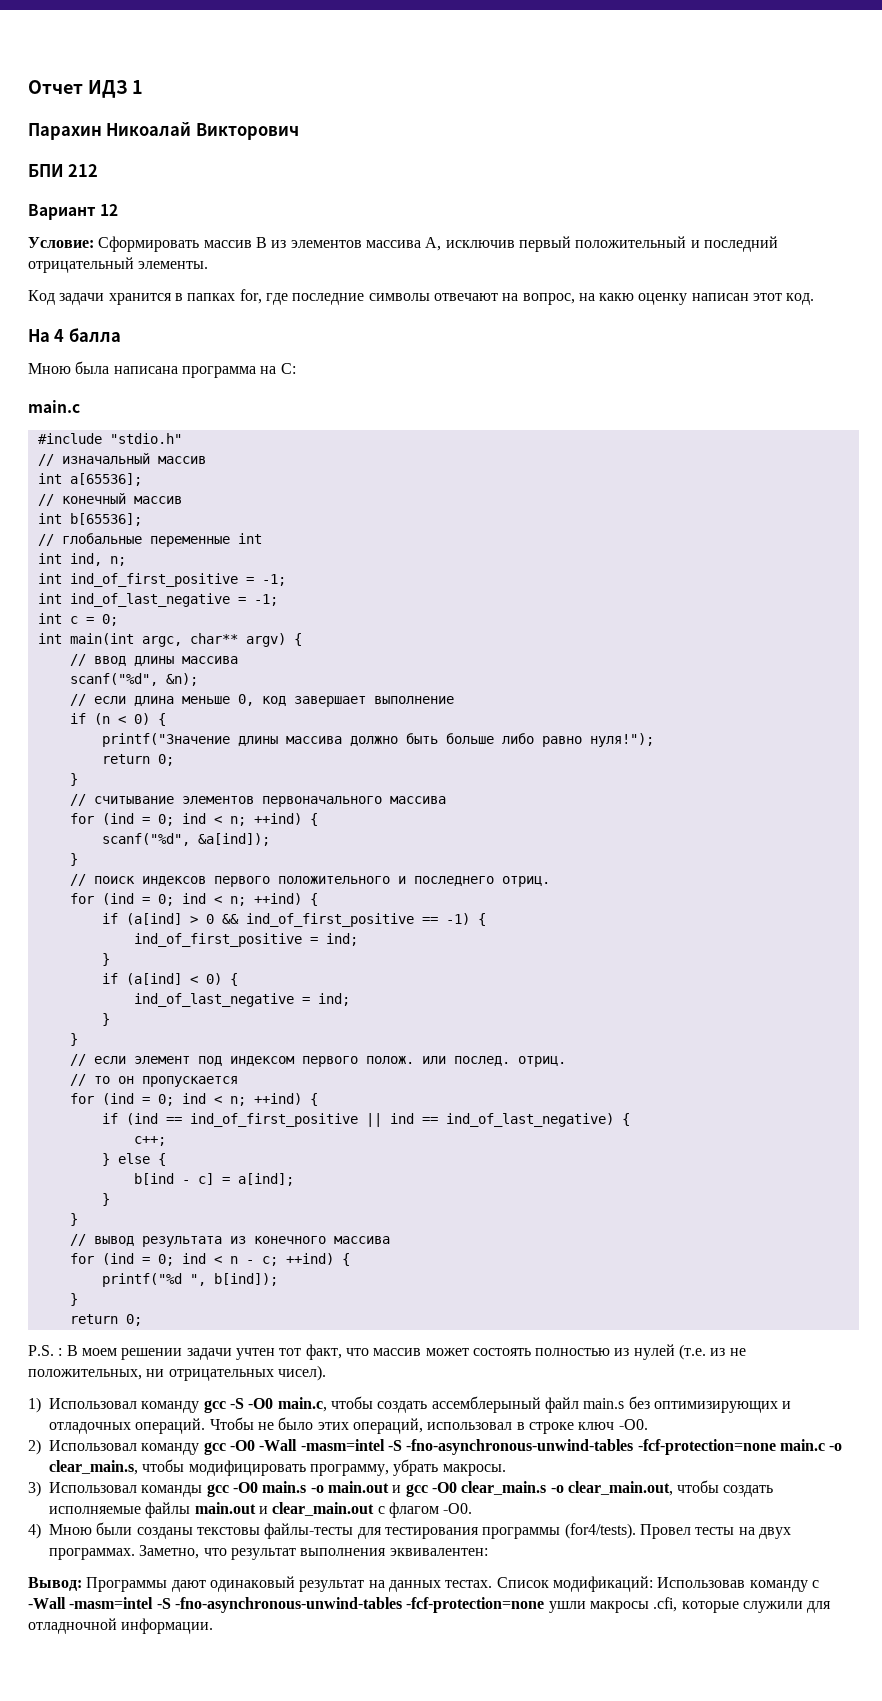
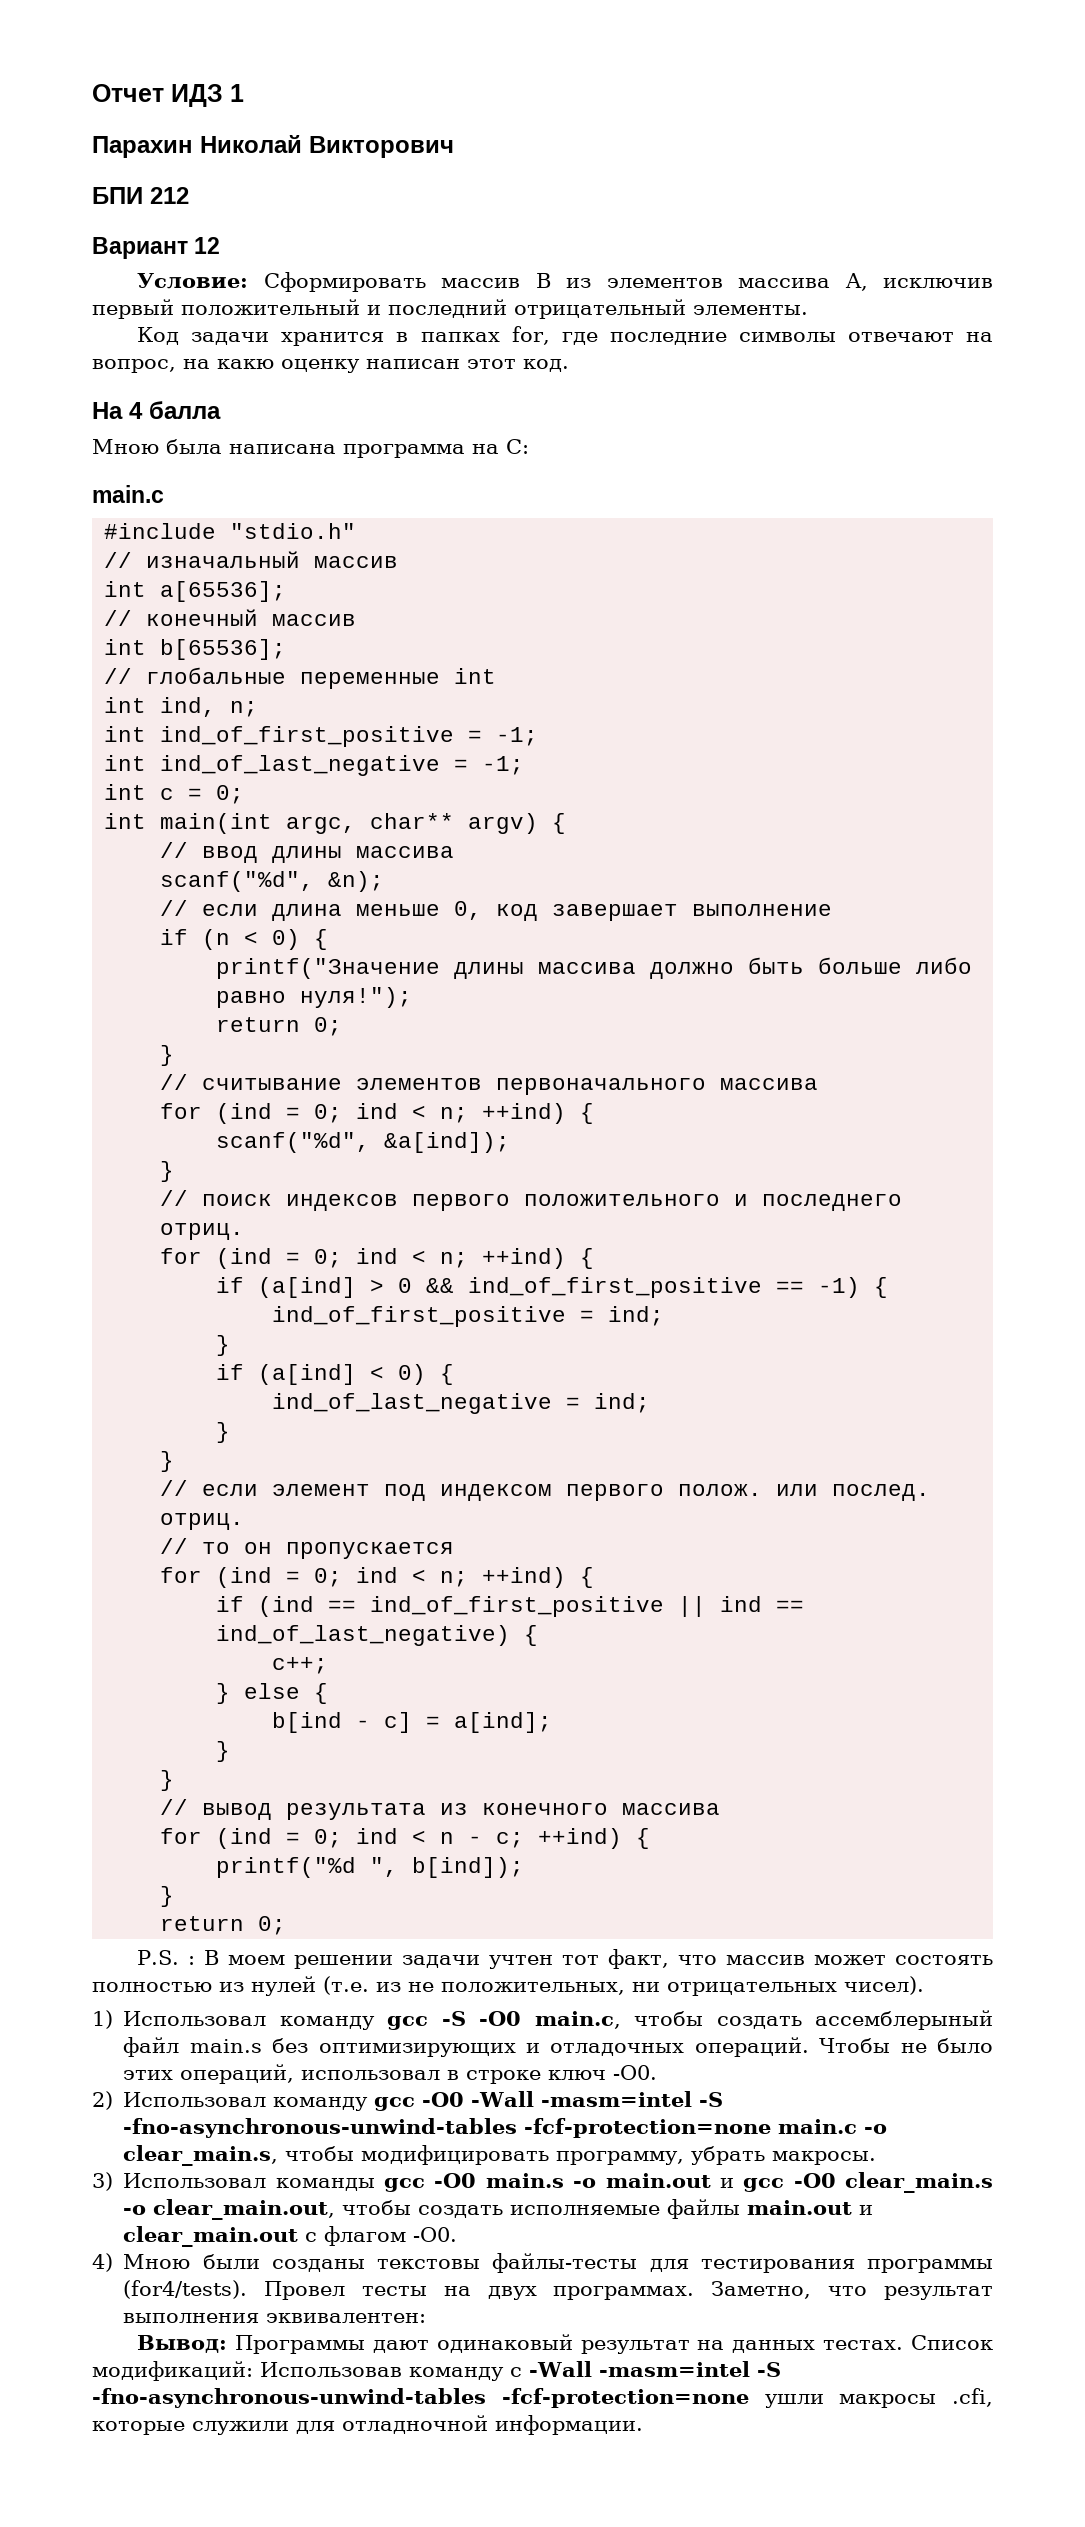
- Парахин Никоалай Викторович
+ Парахин Николай Викторович

